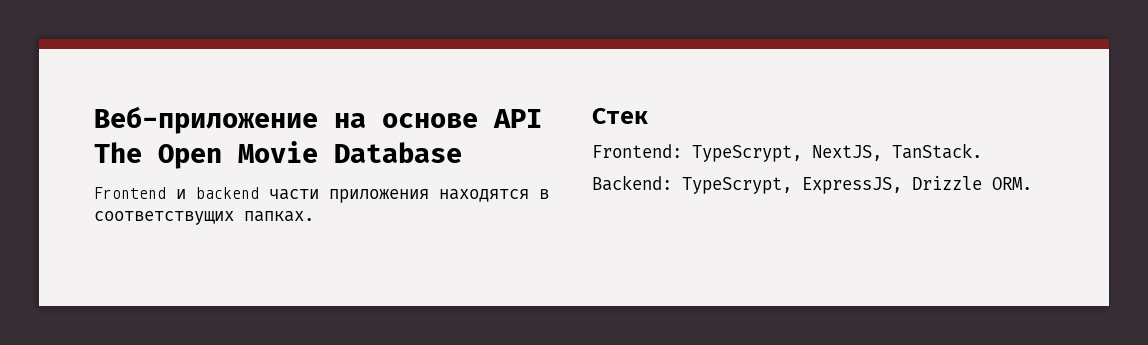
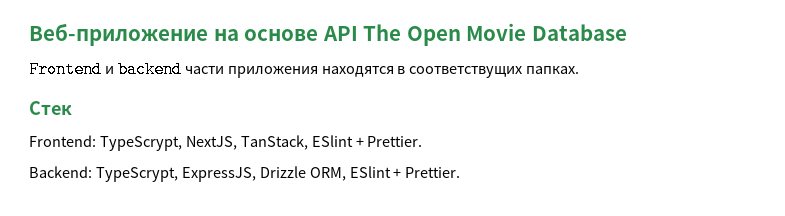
- Frontend: TypeScrypt, NextJS, TanStack.
+ Frontend: TypeScrypt, NextJS, TanStack, ESlint + Prettier.
- Backend: TypeScrypt, ExpressJS, Drizzle ORM.
+ Backend: TypeScrypt, ExpressJS, Drizzle ORM, ESlint + Prettier.

